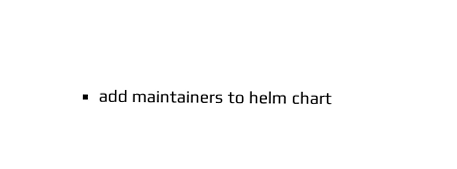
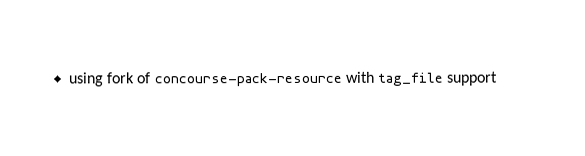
- add maintainers to helm chart
+ using fork of concourse-pack-resource with tag_file support

